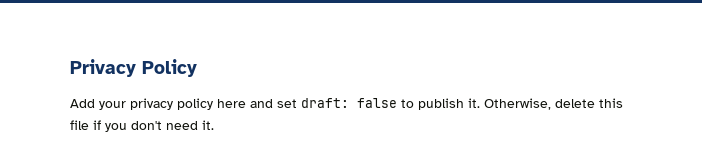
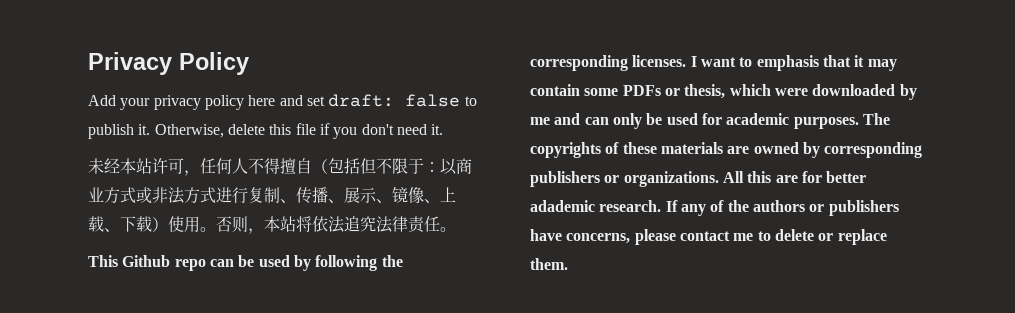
+ 未经本站许可，任何人不得擅自（包括但不限于：以商业方式或非法方式进行复制、传播、展示、镜像、上载、下载）使用。否则，本站将依法追究法律责任。
+ This Github repo can be used by following the corresponding licenses. I want to emphasis that it may contain some PDFs or thesis, which were downloaded by me and can only be used for academic purposes. The copyrights of these materials are owned by corresponding publishers or organizations. All this are for better adademic research. If any of the authors or publishers have concerns, please contact me to delete or replace them.

